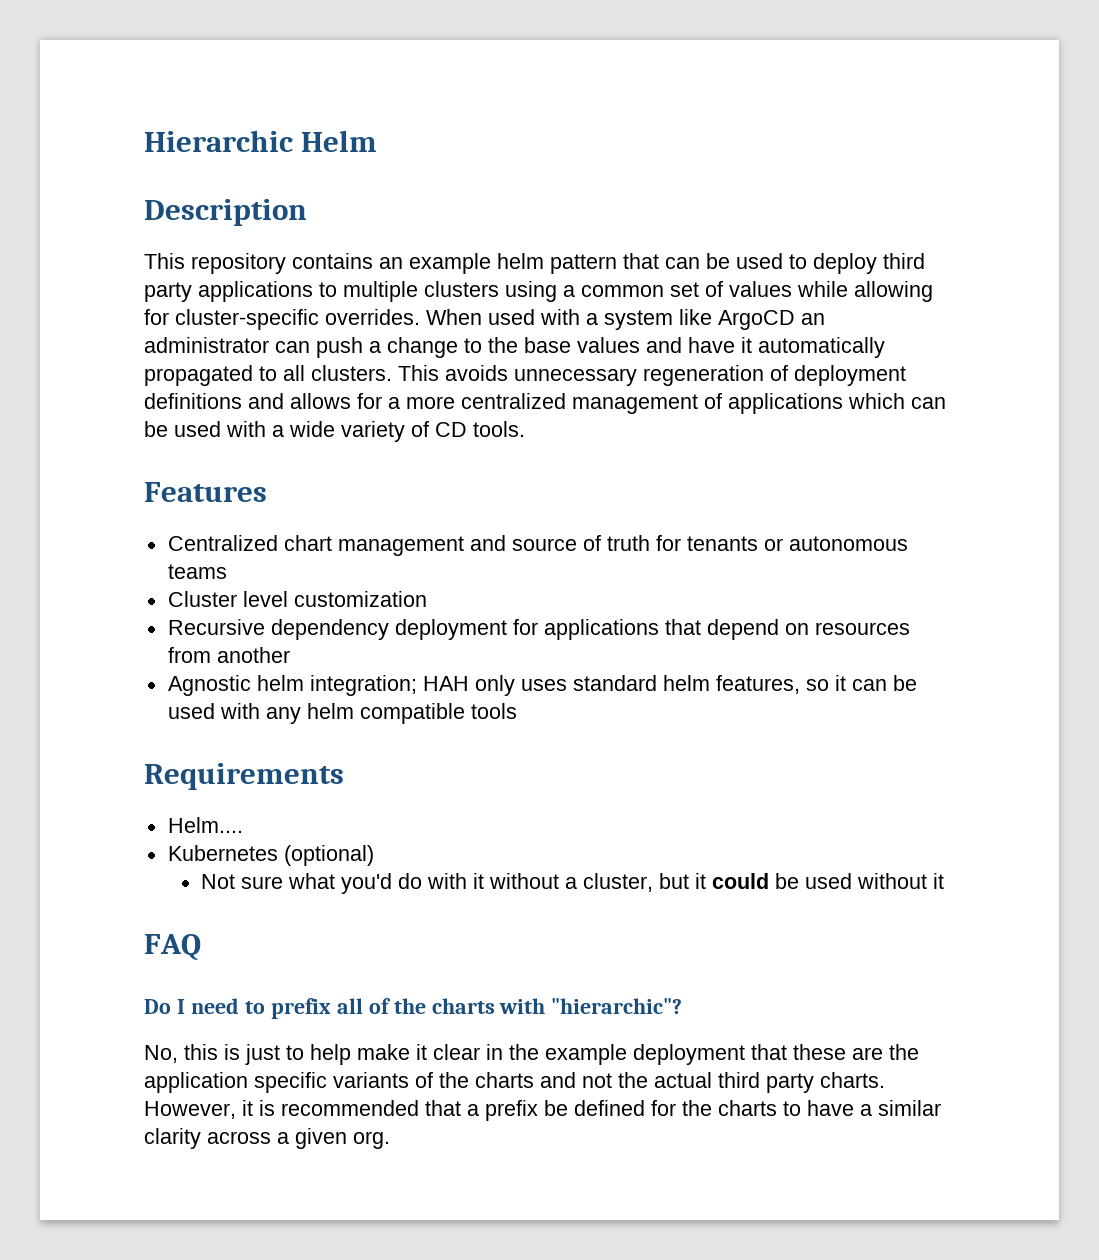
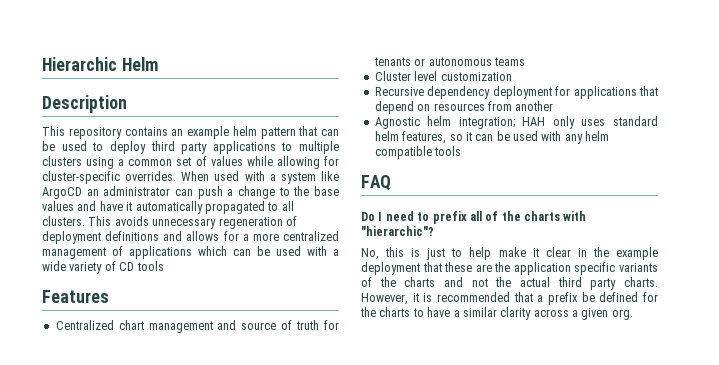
- This avoids unnecessary regeneration of deployment definitions and allows for a more centralized management of applications which can be used with a wide variety of CD tools.
+ This avoids unnecessary regeneration of deployment definitions and allows for a more centralized management of applications which can be used with a wide variety of CD tools
- Requirements
- Helm....
- Kubernetes (optional)
- Not sure what you'd do with it without a cluster, but it could be used without it

